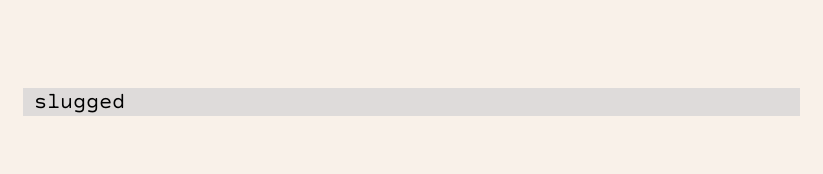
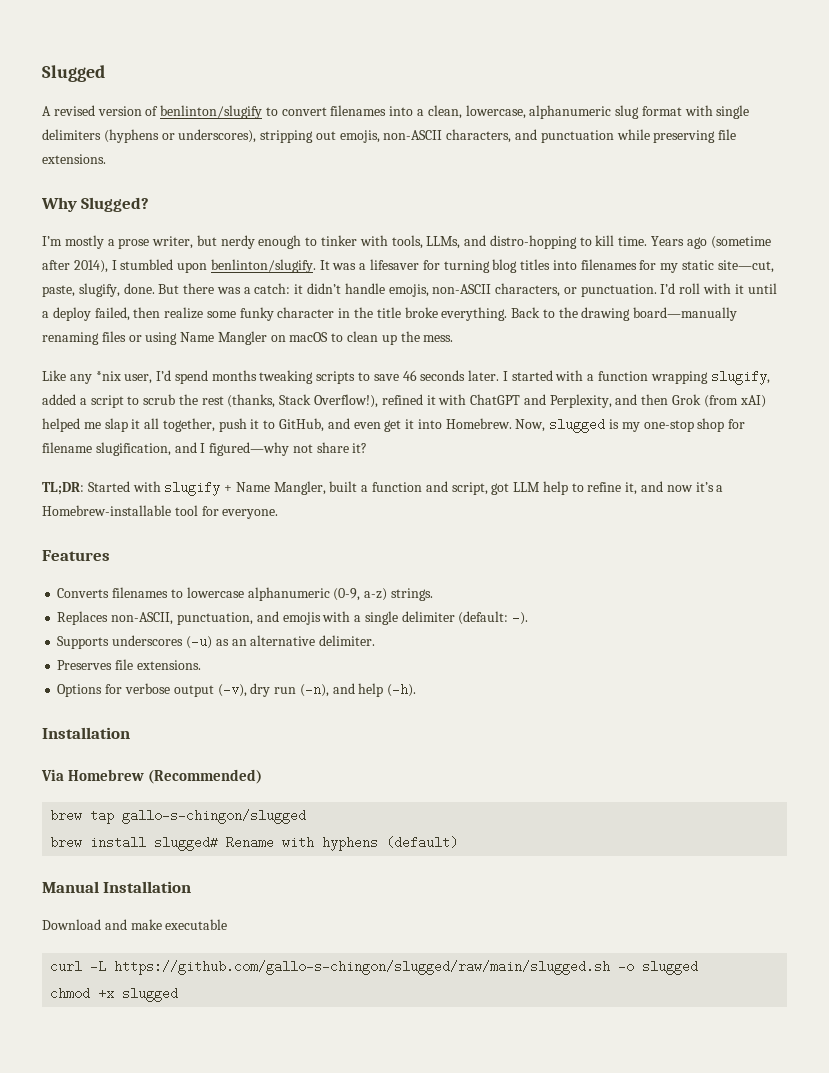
- slugged
+ Slugged
+ A revised version of benlinton/slugify to convert filenames into a clean, lowercase, alphanumeric slug format with single delimiters (hyphens or underscores), stripping out emojis, non-ASCII characters, and punctuation while preserving file extensions.
+ Why Slugged?
+ I’m mostly a prose writer, but nerdy enough to tinker with tools, LLMs, and distro-hopping to kill time. Years ago (sometime after 2014), I stumbled upon benlinton/slugify. It was a lifesaver for turning blog titles into filenames for my static site—cut, paste, slugify, done. But there was a catch: it didn’t handle emojis, non-ASCII characters, or punctuation. I’d roll with it until a deploy failed, then realize some funky character in the title broke everything. Back to the drawing board—manually renaming files or using Name Mangler on macOS to clean up the mess.
+ Like any *nix user, I’d spend months tweaking scripts to save 46 seconds later. I started with a function wrapping slugify, added a script to scrub the rest (thanks, Stack Overflow!), refined it with ChatGPT and Perplexity, and then Grok (from xAI) helped me slap it all together, push it to GitHub, and even get it into Homebrew. Now, slugged is my one-stop shop for filename slugification, and I figured—why not share it?
+ TL;DR: Started with slugify + Name Mangler, built a function and script, got LLM help to refine it, and now it’s a Homebrew-installable tool for everyone.
+ Features
+ Converts filenames to lowercase alphanumeric (0-9, a-z) strings.
+ Replaces non-ASCII, punctuation, and emojis with a single delimiter (default: -).
+ Supports underscores (-u) as an alternative delimiter.
+ Preserves file extensions.
+ Options for verbose output (-v), dry run (-n), and help (-h).
+ Installation
+ Via Homebrew (Recommended)
+ brew tap gallo-s-chingon/slugged
+ brew install slugged# Rename with hyphens (default)
+ Manual Installation
+ Download and make executable
+ curl -L https://github.com/gallo-s-chingon/slugged/raw/main/slugged.sh -o slugged
+ chmod +x slugged

